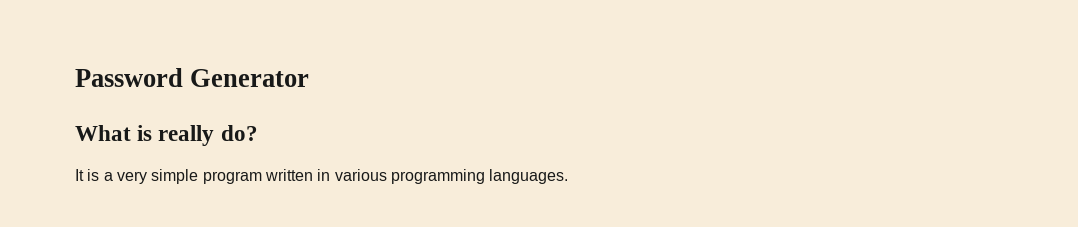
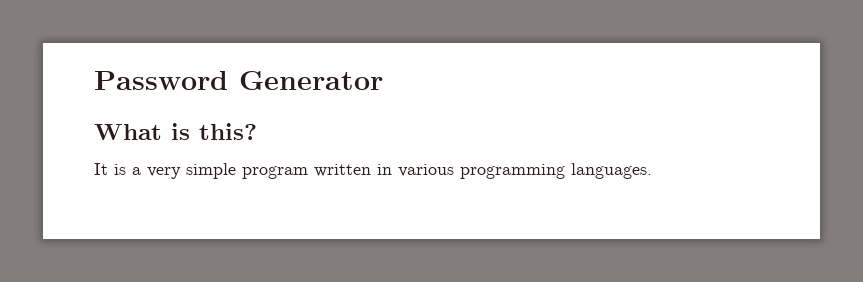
- What is really do?
+ What is this?

